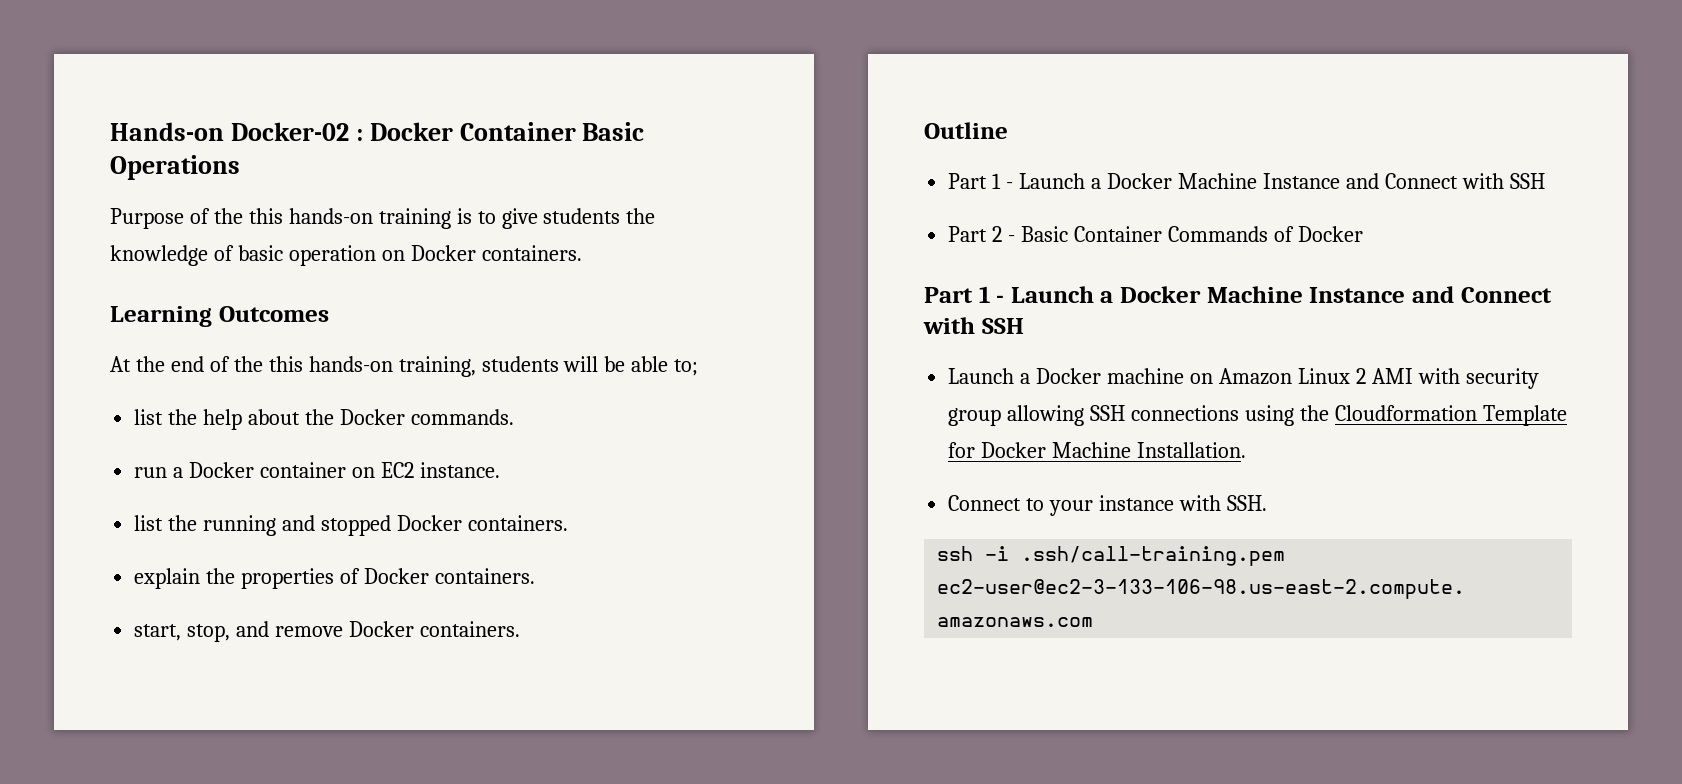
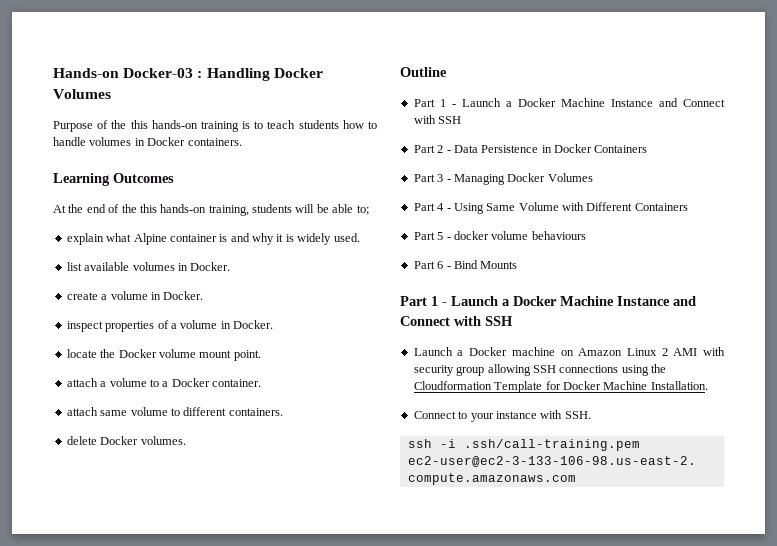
- Hands-on Docker-02 : Docker Container Basic Operations
+ Hands-on Docker-03 : Handling Docker Volumes
- Purpose of the this hands-on training is to give students the knowledge of basic operation on Docker containers.
+ Purpose of the this hands-on training is to teach students how to handle volumes in Docker containers.
- list the help about the Docker commands.
- run a Docker container on EC2 instance.
- list the running and stopped Docker containers.
- explain the properties of Docker containers.
- start, stop, and remove Docker containers.
+ explain what Alpine container is and why it is widely used.
+ list available volumes in Docker.
+ create a volume in Docker.
+ inspect properties of a volume in Docker.
+ locate the Docker volume mount point.
+ attach a volume to a Docker container.
+ attach same volume to different containers.
+ delete Docker volumes.
- Part 2 - Basic Container Commands of Docker
+ Part 2 - Data Persistence in Docker Containers
+ Part 3 - Managing Docker Volumes
+ Part 4 - Using Same Volume with Different Containers
+ Part 5 - docker volume behaviours
+ Part 6 - Bind Mounts

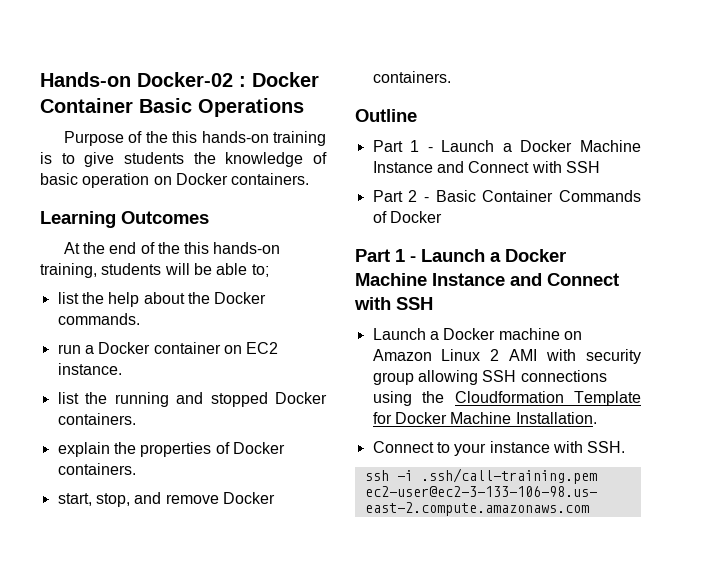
- Hands-on Docker-03 : Handling Docker Volumes
+ Hands-on Docker-02 : Docker Container Basic Operations
- Purpose of the this hands-on training is to teach students how to handle volumes in Docker containers.
+ Purpose of the this hands-on training is to give students the knowledge of basic operation on Docker containers.
- explain what Alpine container is and why it is widely used.
- list available volumes in Docker.
- create a volume in Docker.
- inspect properties of a volume in Docker.
- locate the Docker volume mount point.
- attach a volume to a Docker container.
- attach same volume to different containers.
- delete Docker volumes.
+ list the help about the Docker commands.
+ run a Docker container on EC2 instance.
+ list the running and stopped Docker containers.
+ explain the properties of Docker containers.
+ start, stop, and remove Docker containers.
- Part 2 - Data Persistence in Docker Containers
- Part 3 - Managing Docker Volumes
- Part 4 - Using Same Volume with Different Containers
- Part 5 - docker volume behaviours
- Part 6 - Bind Mounts
+ Part 2 - Basic Container Commands of Docker

